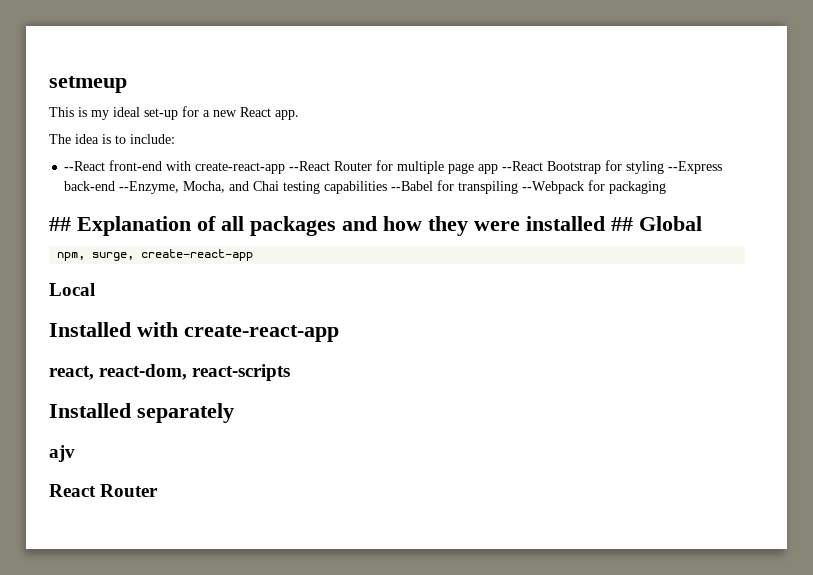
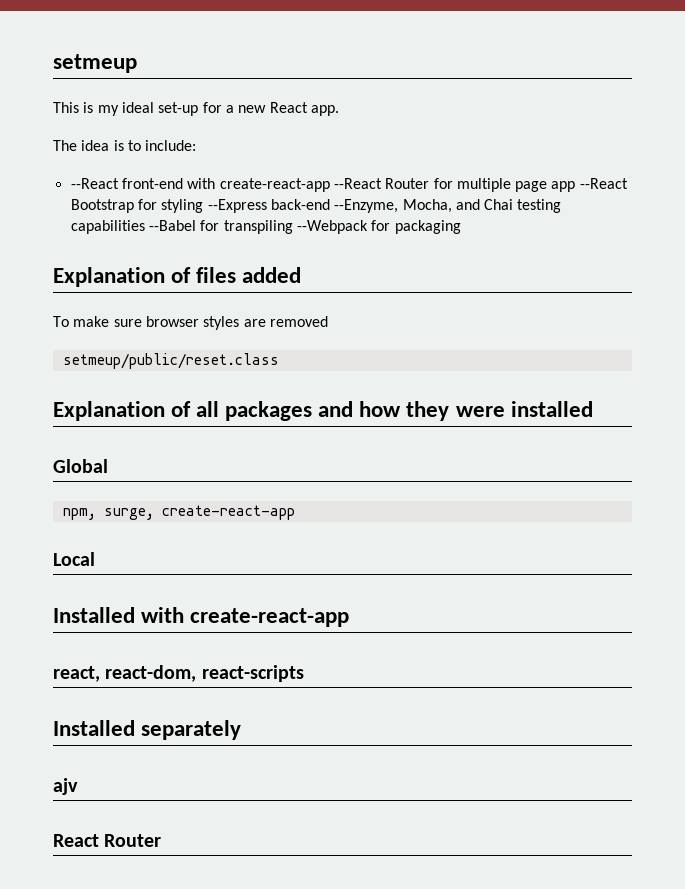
- ## Explanation of all packages and how they were installed ## Global
+ Explanation of files added
+ To make sure browser styles are removed
+ setmeup/public/reset.class
+ Explanation of all packages and how they were installed
+ Global

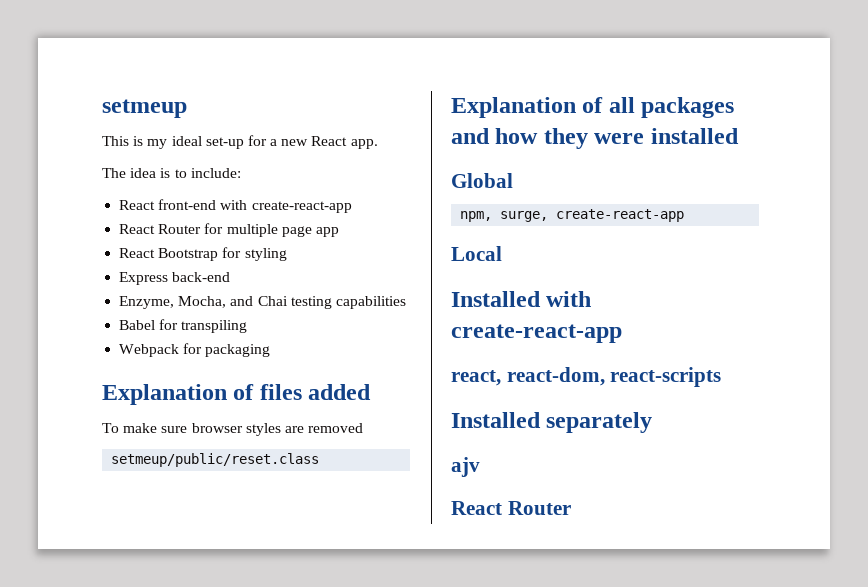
- --React front-end with create-react-app --React Router for multiple page app --React Bootstrap for styling --Express back-end --Enzyme, Mocha, and Chai testing capabilities --Babel for transpiling --Webpack for packaging
+ React front-end with create-react-app
+ React Router for multiple page app
+ React Bootstrap for styling
+ Express back-end
+ Enzyme, Mocha, and Chai testing capabilities
+ Babel for transpiling
+ Webpack for packaging

